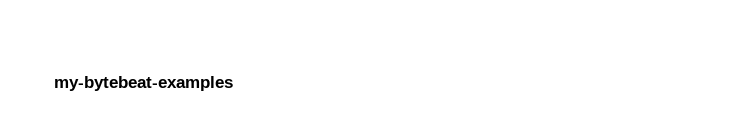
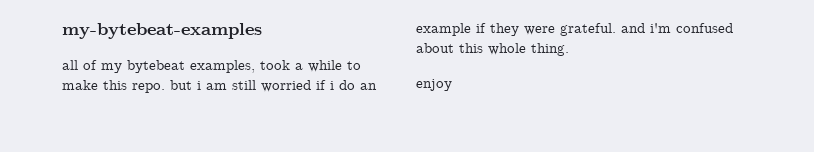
+ all of my bytebeat examples, took a while to make this repo. but i am still worried if i do an example if they were grateful. and i'm confused about this whole thing.
+ enjoy

